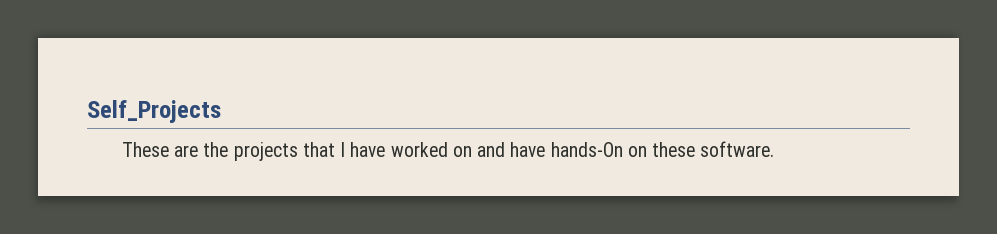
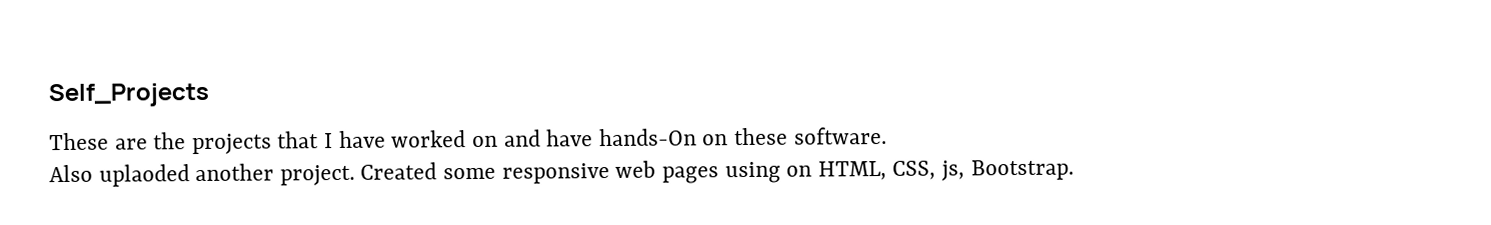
+ Also uplaoded another project. Created some responsive web pages using on HTML, CSS, js, Bootstrap.

